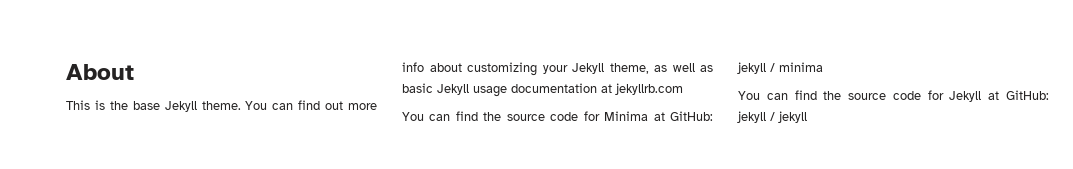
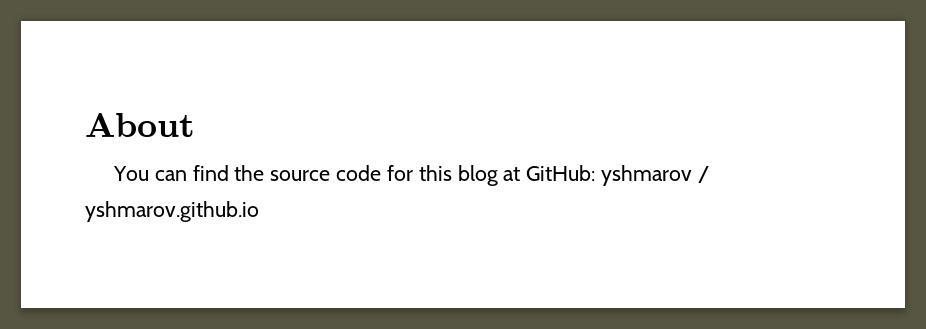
- This is the base Jekyll theme. You can find out more info about customizing your Jekyll theme, as well as basic Jekyll usage documentation at jekyllrb.com
- You can find the source code for Minima at GitHub: jekyll / minima
- You can find the source code for Jekyll at GitHub: jekyll / jekyll
+ You can find the source code for this blog at GitHub: yshmarov / yshmarov.github.io

